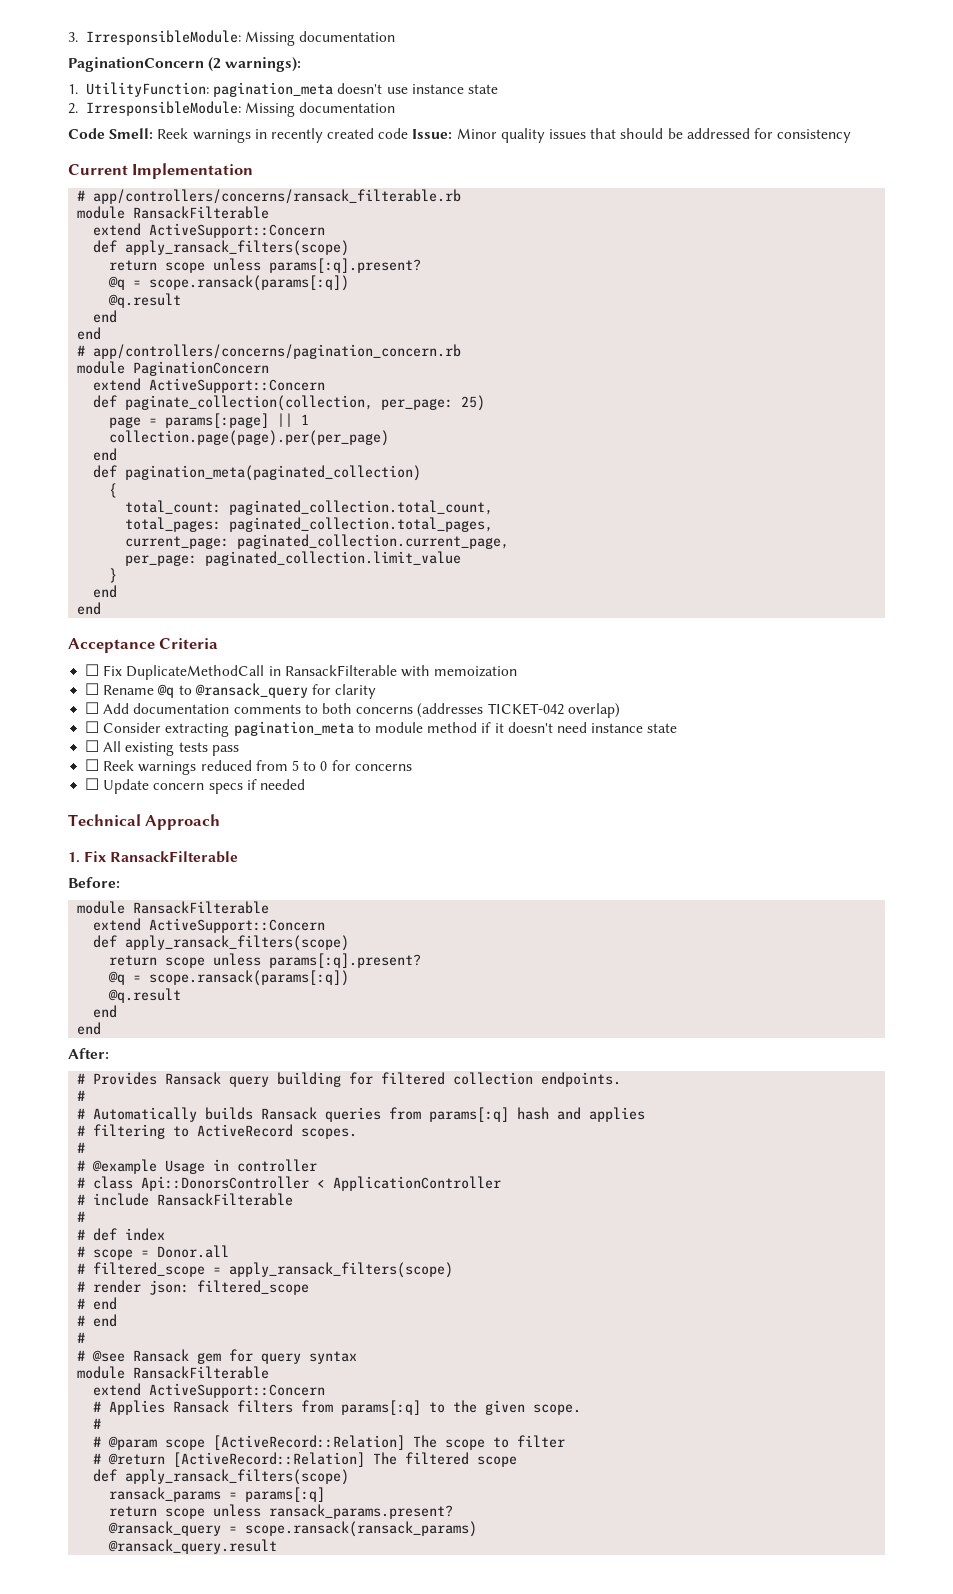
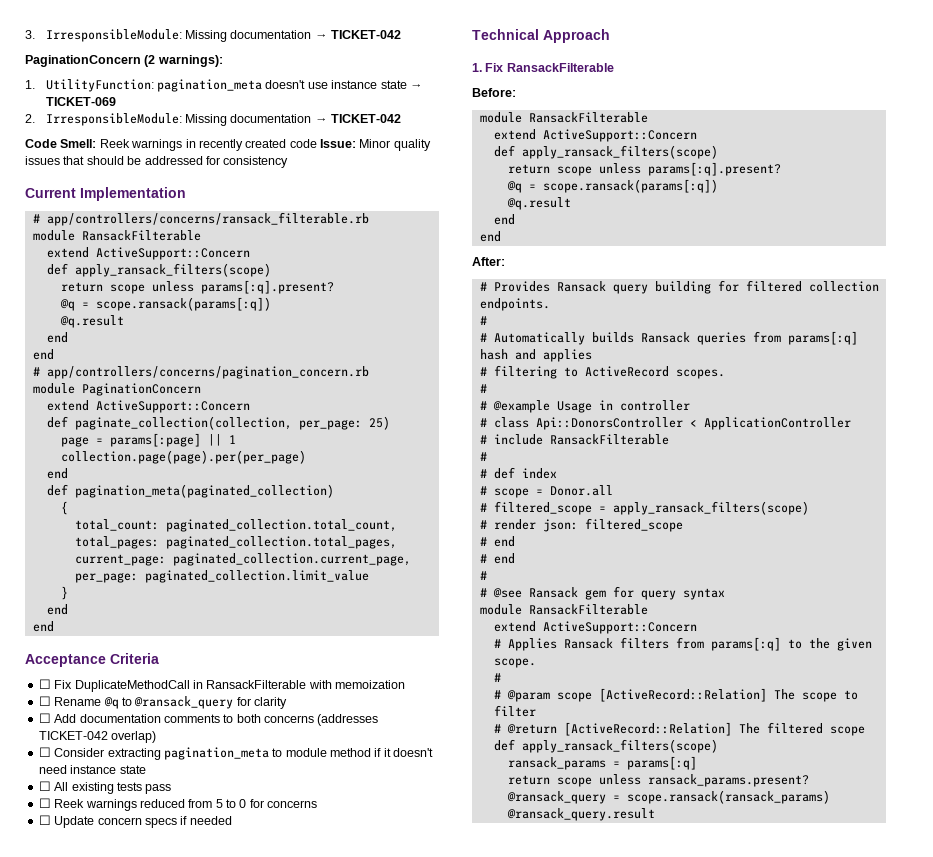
- 3. IrresponsibleModule: Missing documentation
+ 3. IrresponsibleModule: Missing documentation → TICKET-042
- 1. UtilityFunction: pagination_meta doesn't use instance state
+ 1. UtilityFunction: pagination_meta doesn't use instance state → TICKET-069
- 2. IrresponsibleModule: Missing documentation
+ 2. IrresponsibleModule: Missing documentation → TICKET-042

